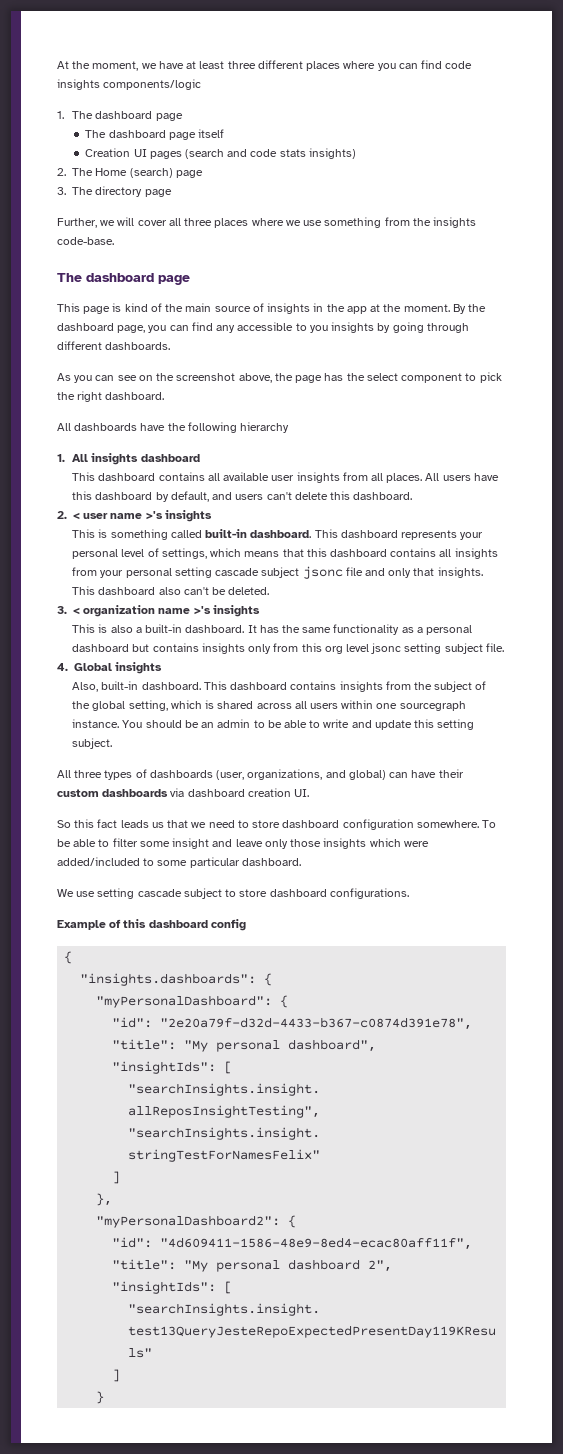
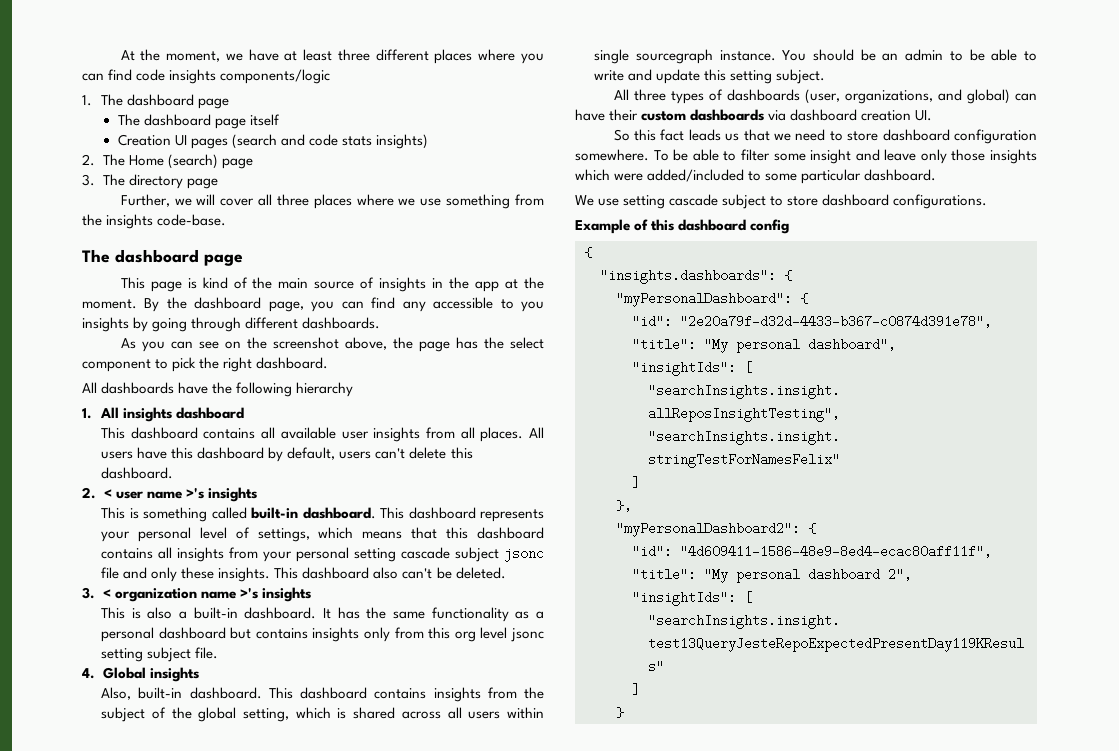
- All users have this dashboard by default, and users can't delete this dashboard.
+ All users have this dashboard by default, users can't delete this dashboard.
- This dashboard represents your personal level of settings, which means that this dashboard contains all insights from your personal setting cascade subject jsonc file and only that insights.
+ This dashboard represents your personal level of settings, which means that this dashboard contains all insights from your personal setting cascade subject jsonc file and only these insights.
- This dashboard contains insights from the subject of the global setting, which is shared across all users within one sourcegraph instance.
+ This dashboard contains insights from the subject of the global setting, which is shared across all users within single sourcegraph instance.

